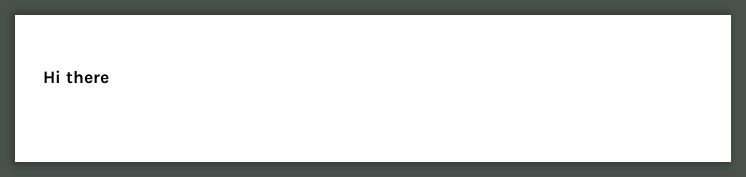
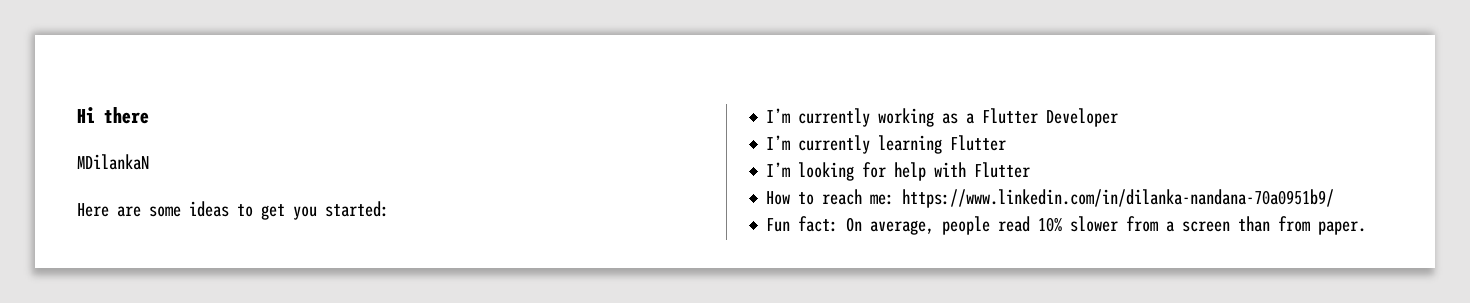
+ MDilankaN
+ Here are some ideas to get you started:
+ I’m currently working as a Flutter Developer
+ I’m currently learning Flutter
+ I’m looking for help with Flutter
+ How to reach me: https://www.linkedin.com/in/dilanka-nandana-70a0951b9/
+ Fun fact: On average, people read 10% slower from a screen than from paper.

